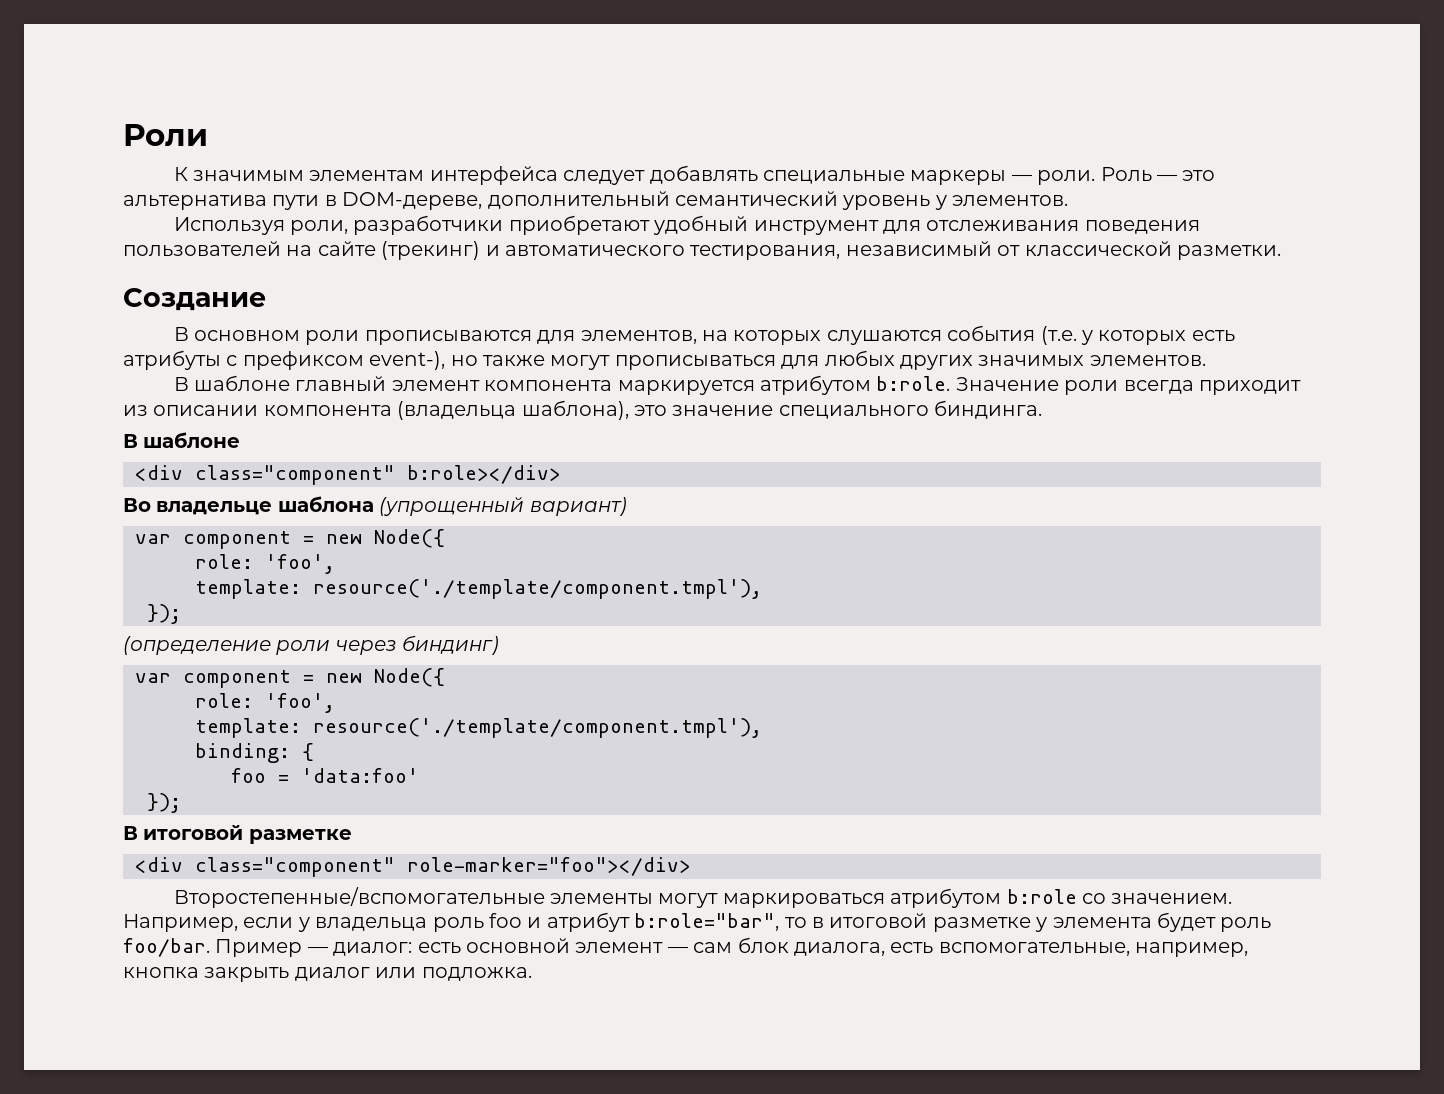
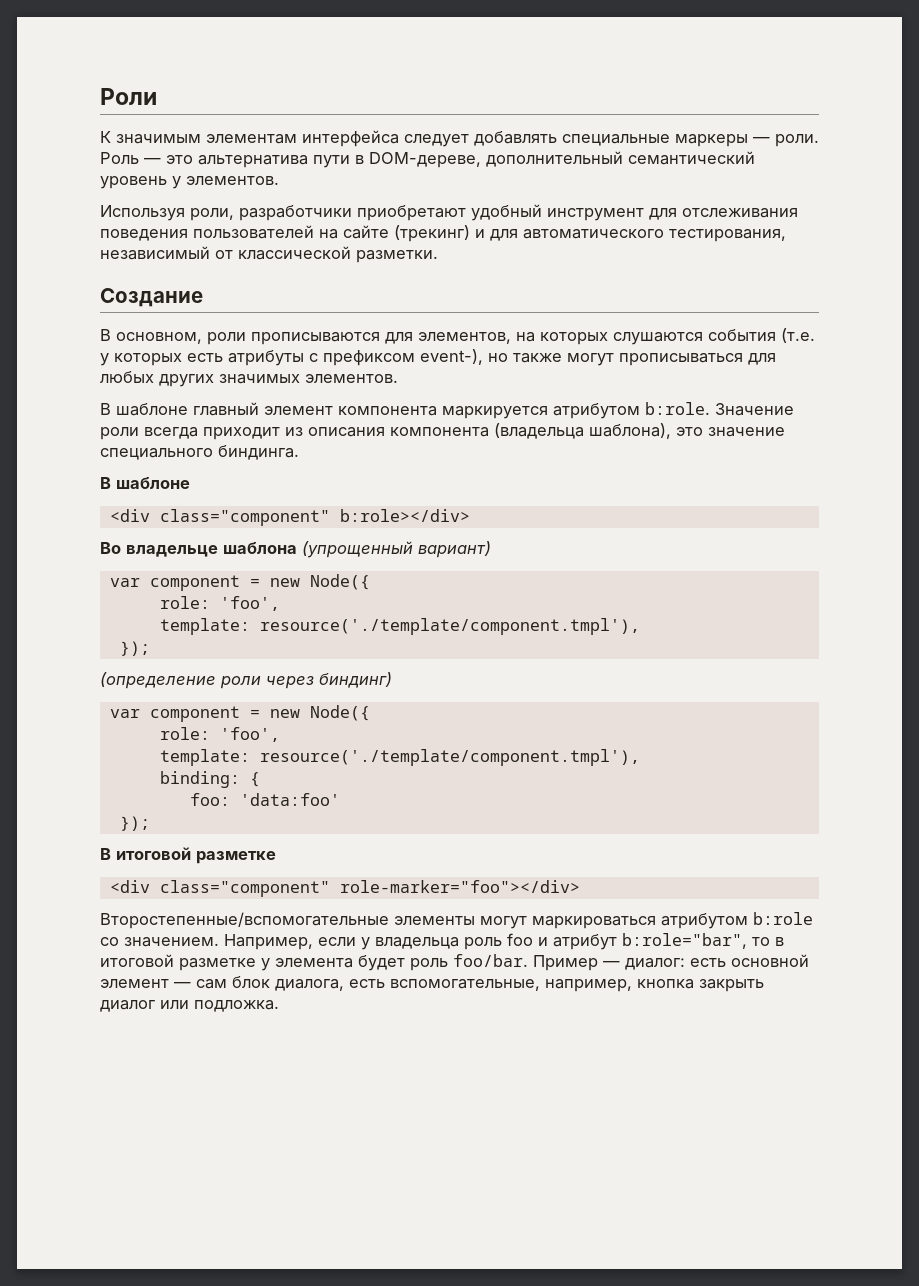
- Используя роли, разработчики приобретают удобный инструмент для отслеживания поведения пользователей на сайте (трекинг) и автоматического тестирования, независимый от классической разметки.
+ Используя роли, разработчики приобретают удобный инструмент для отслеживания поведения пользователей на сайте (трекинг) и для автоматического тестирования, независимый от классической разметки.
- В основном роли прописываются для элементов, на которых слушаются события (т.е. у которых есть атрибуты с префиксом event-), но также могут прописываться для любых других значимых элементов.
+ В основном, роли прописываются для элементов, на которых слушаются события (т.е. у которых есть атрибуты с префиксом event-), но также могут прописываться для любых других значимых элементов.
- Значение роли всегда приходит из описании компонента (владельца шаблона), это значение специального биндинга.
+ Значение роли всегда приходит из описания компонента (владельца шаблона), это значение специального биндинга.
- foo = 'data:foo'
+ foo: 'data:foo'

